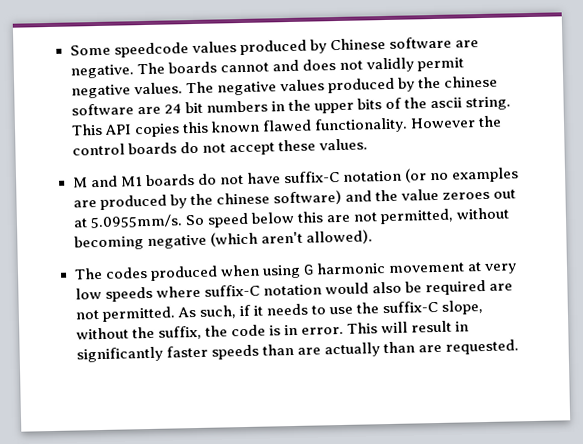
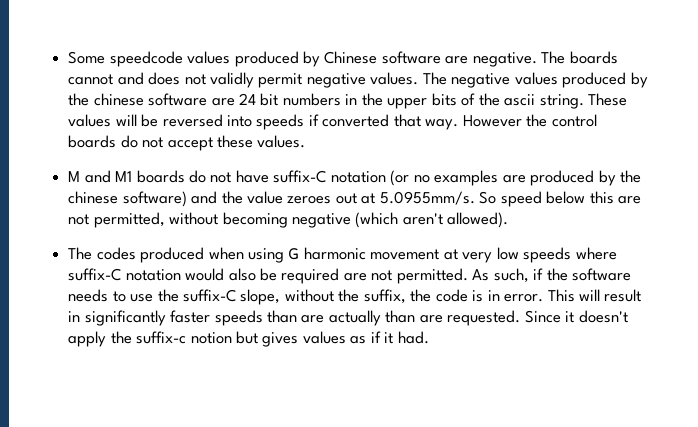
- This API copies this known flawed functionality.
+ These values will be reversed into speeds if converted that way.
- As such, if it needs to use the suffix-C slope, without the suffix, the code is in error.
+ As such, if the software needs to use the suffix-C slope, without the suffix, the code is in error.
+ Since it doesn't apply the suffix-c notion but gives values as if it had.

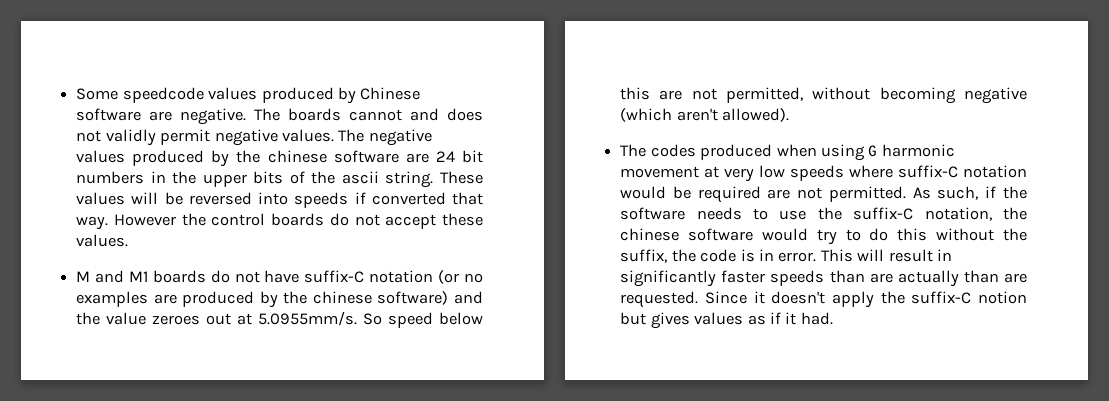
- The codes produced when using G harmonic movement at very low speeds where suffix-C notation would also be required are not permitted.
+ The codes produced when using G harmonic movement at very low speeds where suffix-C notation would be required are not permitted.
- As such, if the software needs to use the suffix-C slope, without the suffix, the code is in error.
+ As such, if the software needs to use the suffix-C notation, the chinese software would try to do this without the suffix, the code is in error.
- Since it doesn't apply the suffix-c notion but gives values as if it had.
+ Since it doesn't apply the suffix-C notion but gives values as if it had.

